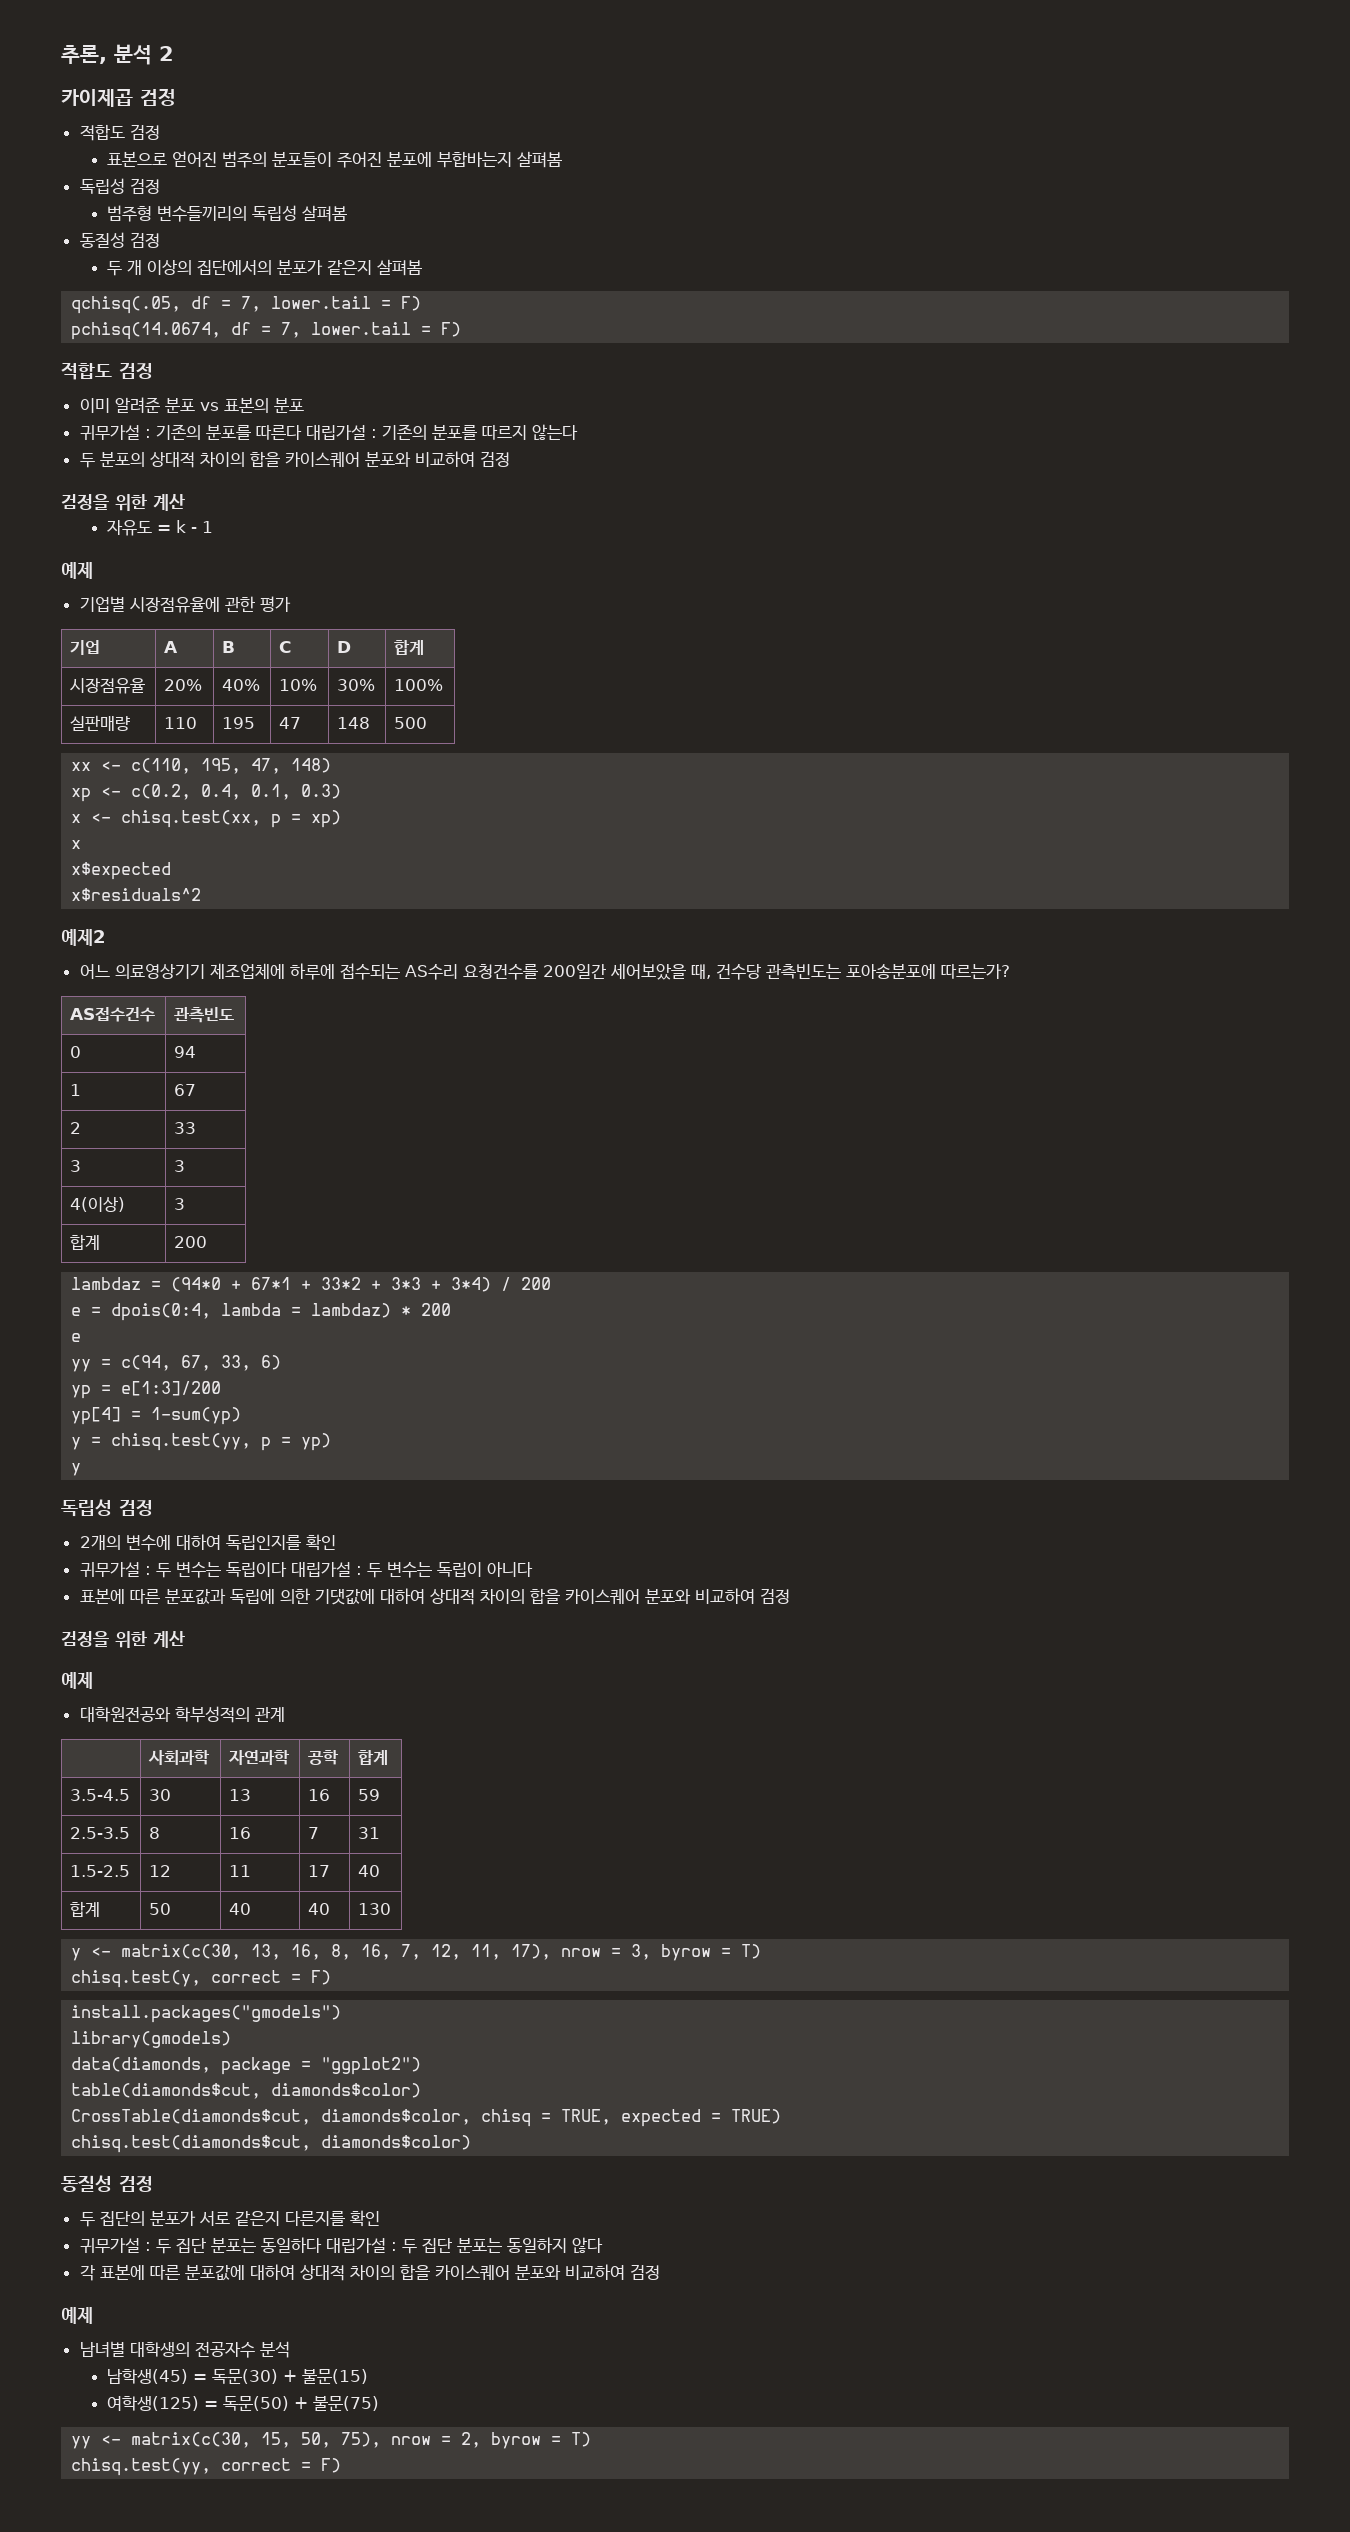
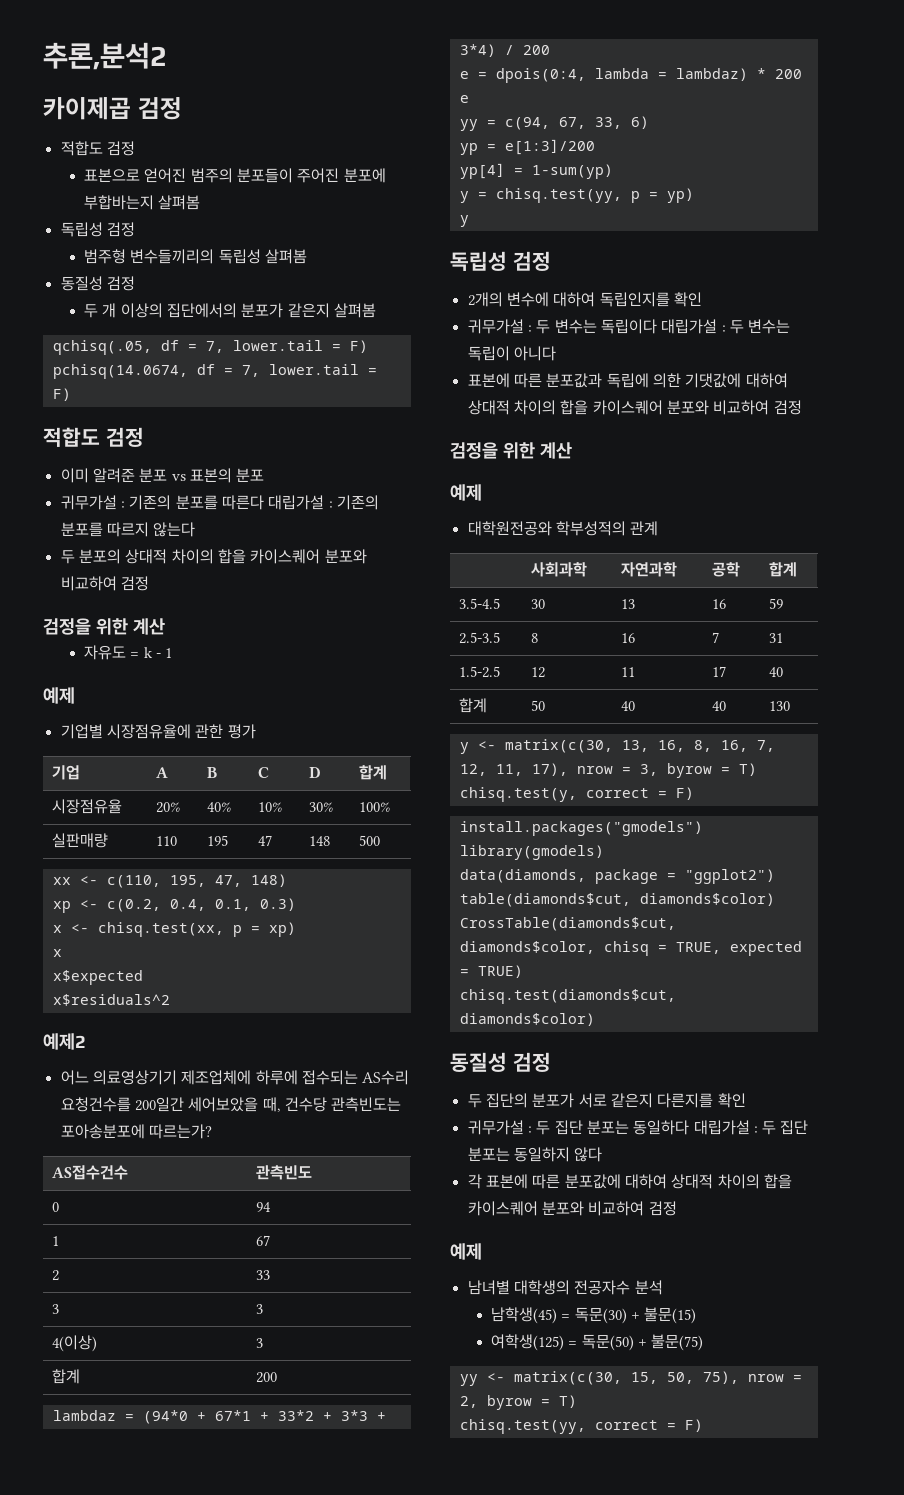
- 추론, 분석 2
+ 추론,분석2

